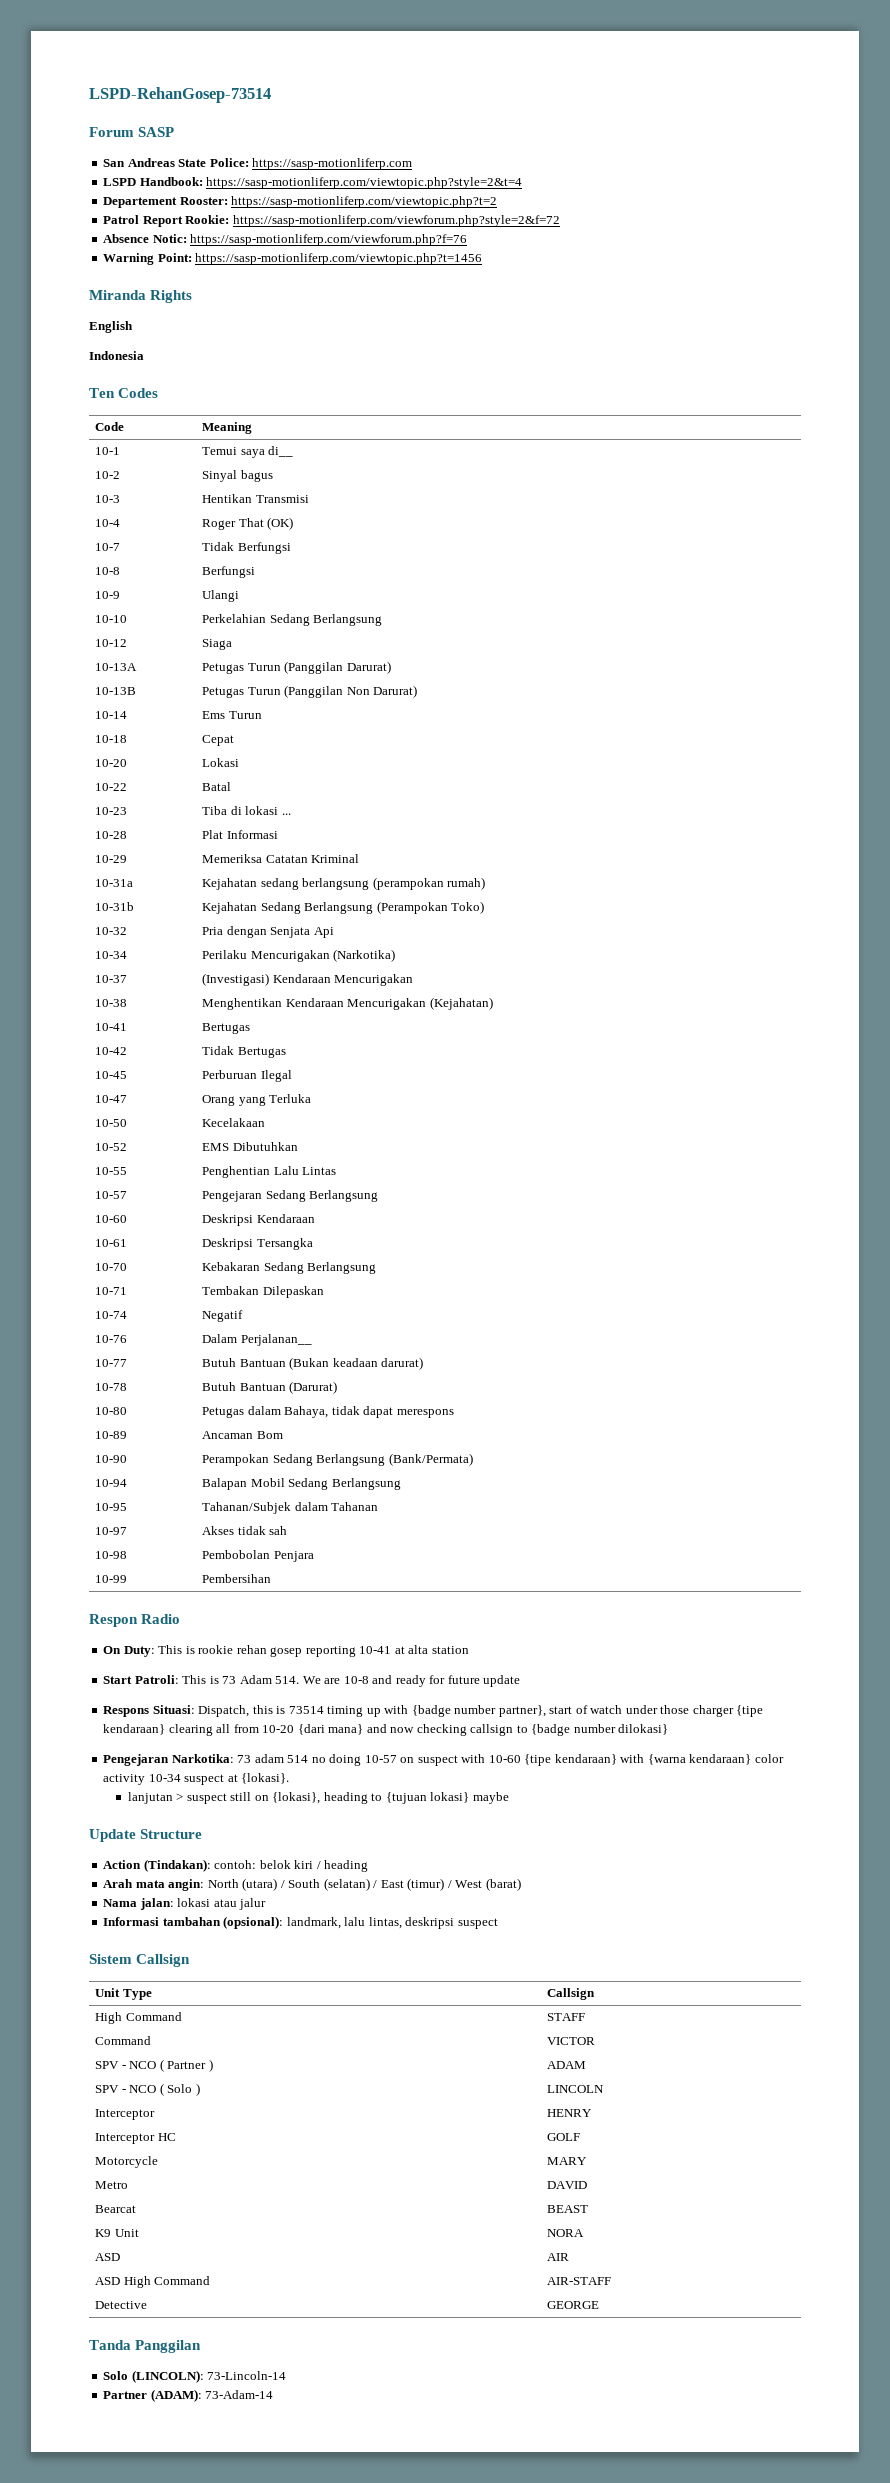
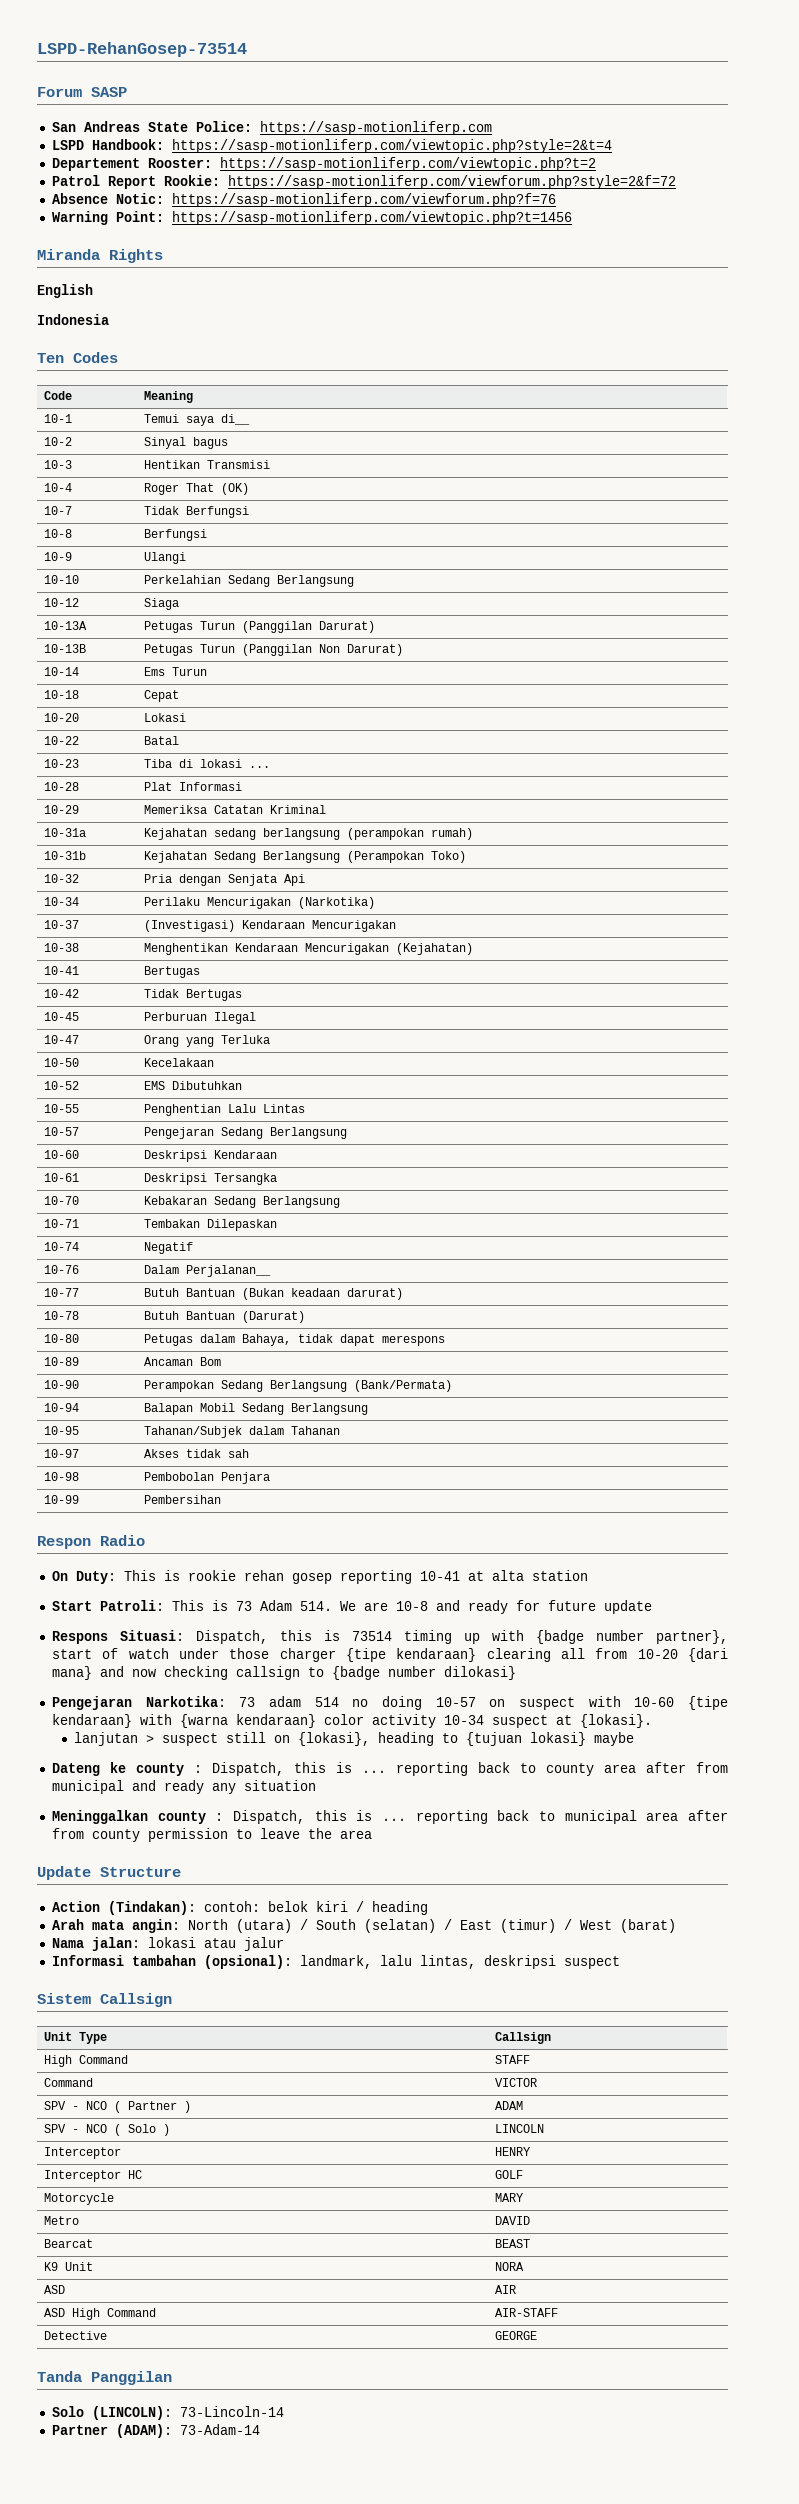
+ Dateng ke county : Dispatch, this is ... reporting back to county area after from municipal and ready any situation
+ Meninggalkan county : Dispatch, this is ... reporting back to municipal area after from county permission to leave the area

